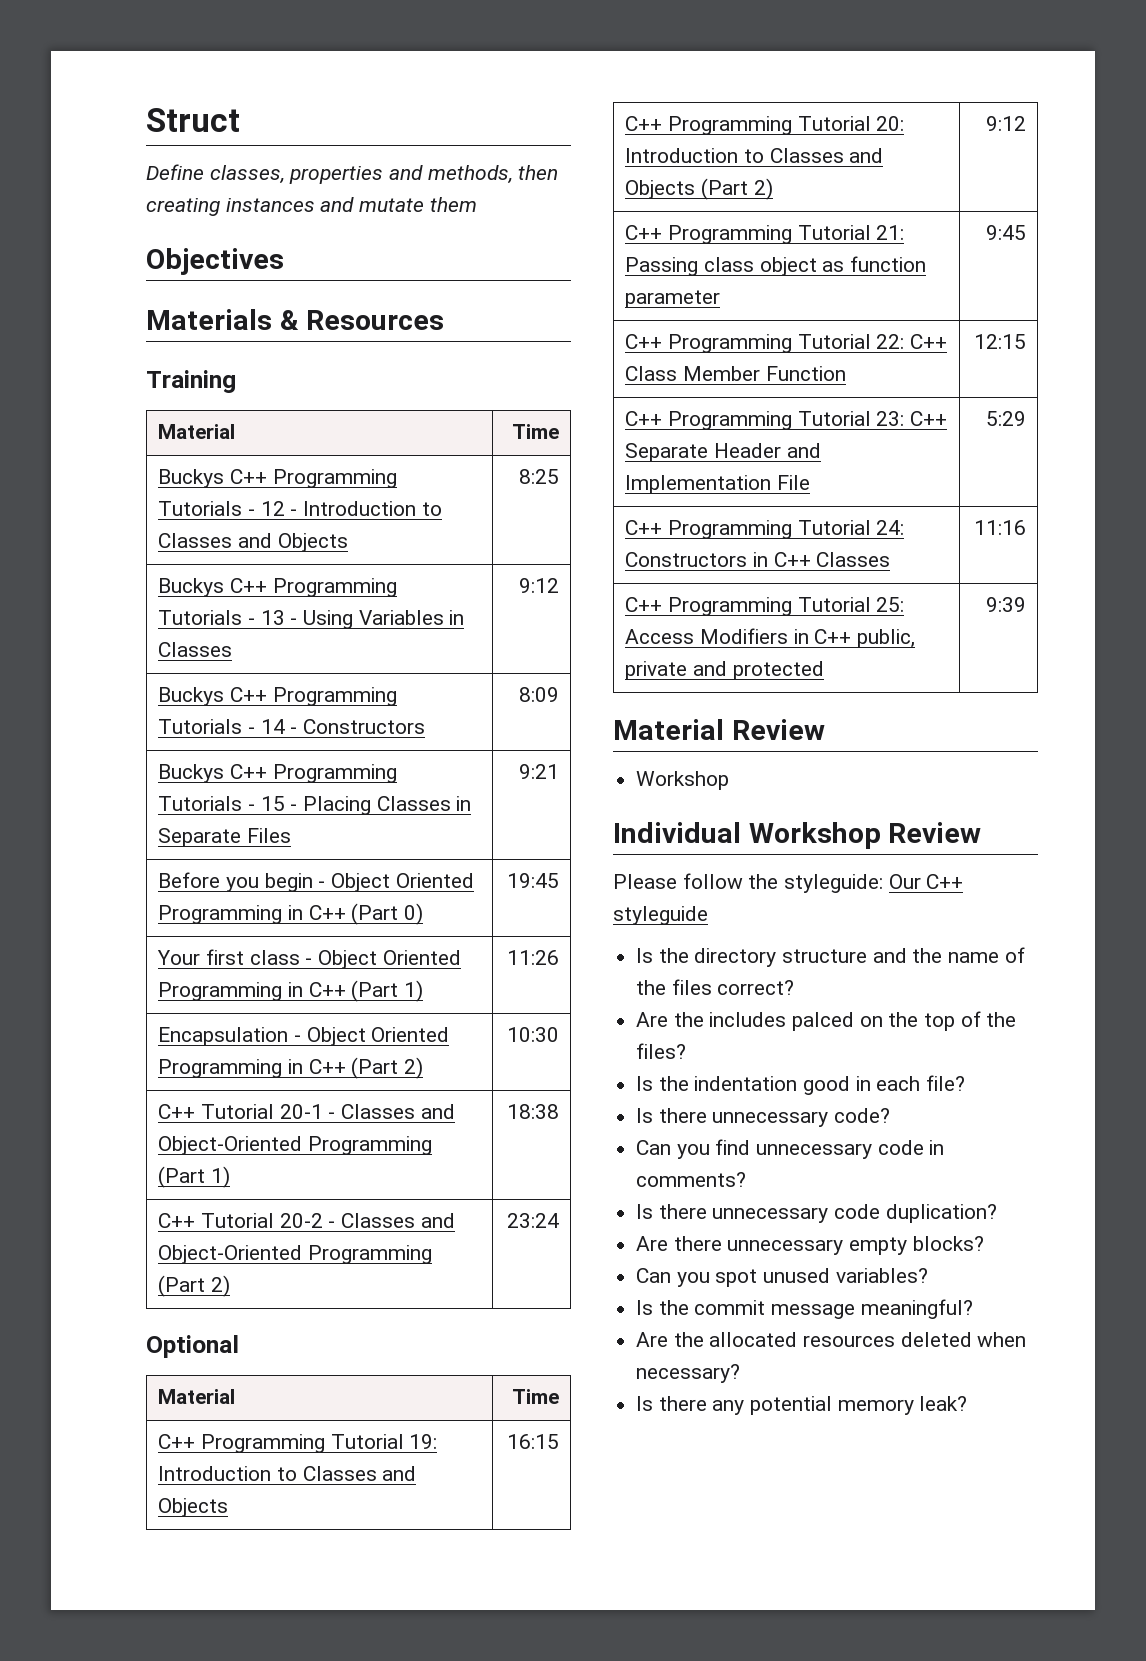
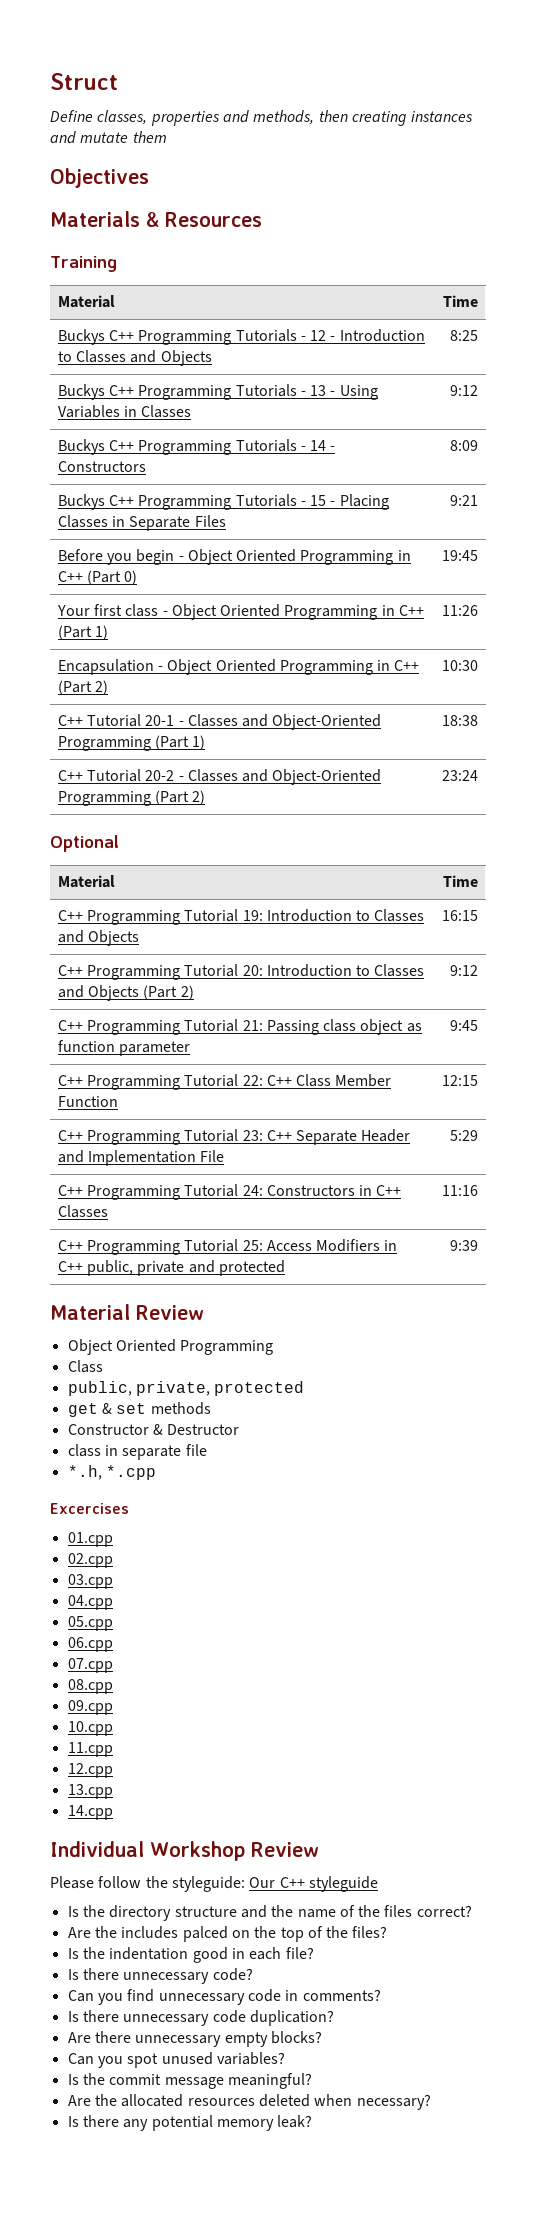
  Material Review
- Workshop
+ Object Oriented Programming
+ Class
+ public, private, protected
+ get & set methods
+ Constructor & Destructor
+ class in separate file
+ *.h, *.cpp
+ Excercises
+ 01.cpp
+ 02.cpp
+ 03.cpp
+ 04.cpp
+ 05.cpp
+ 06.cpp
+ 07.cpp
+ 08.cpp
+ 09.cpp
+ 10.cpp
+ 11.cpp
+ 12.cpp
+ 13.cpp
+ 14.cpp

